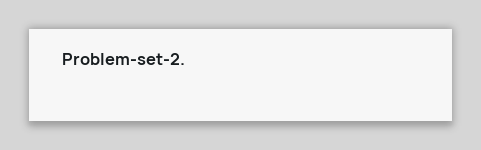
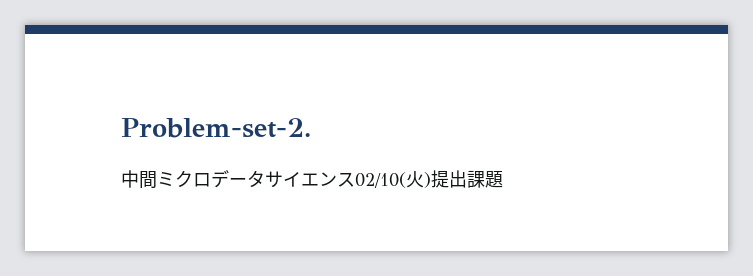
+ 中間ミクロデータサイエンス02/10(火)提出課題

